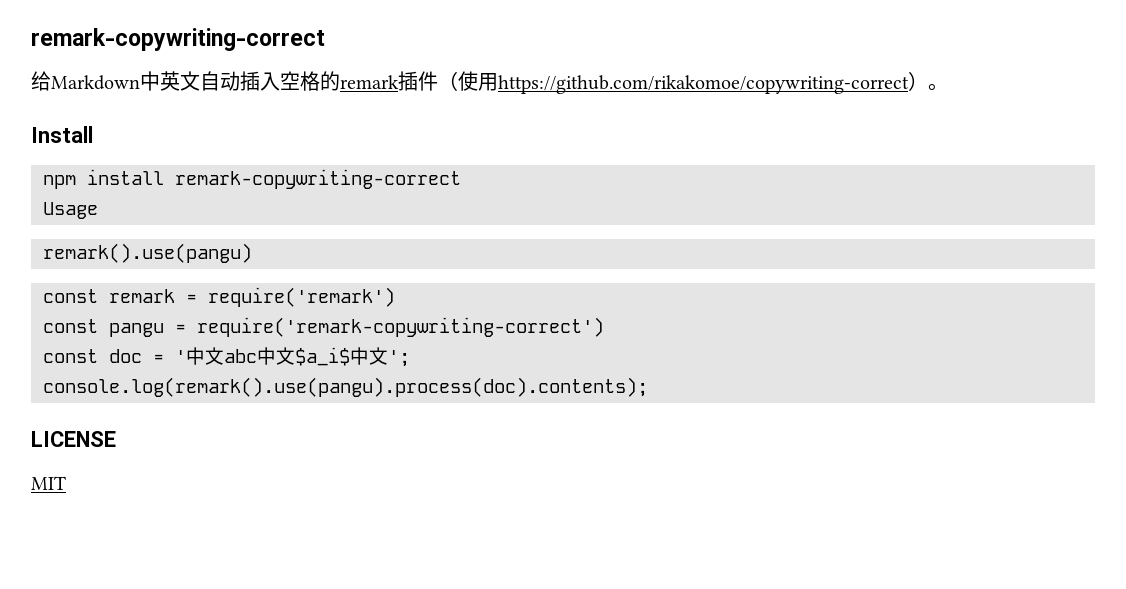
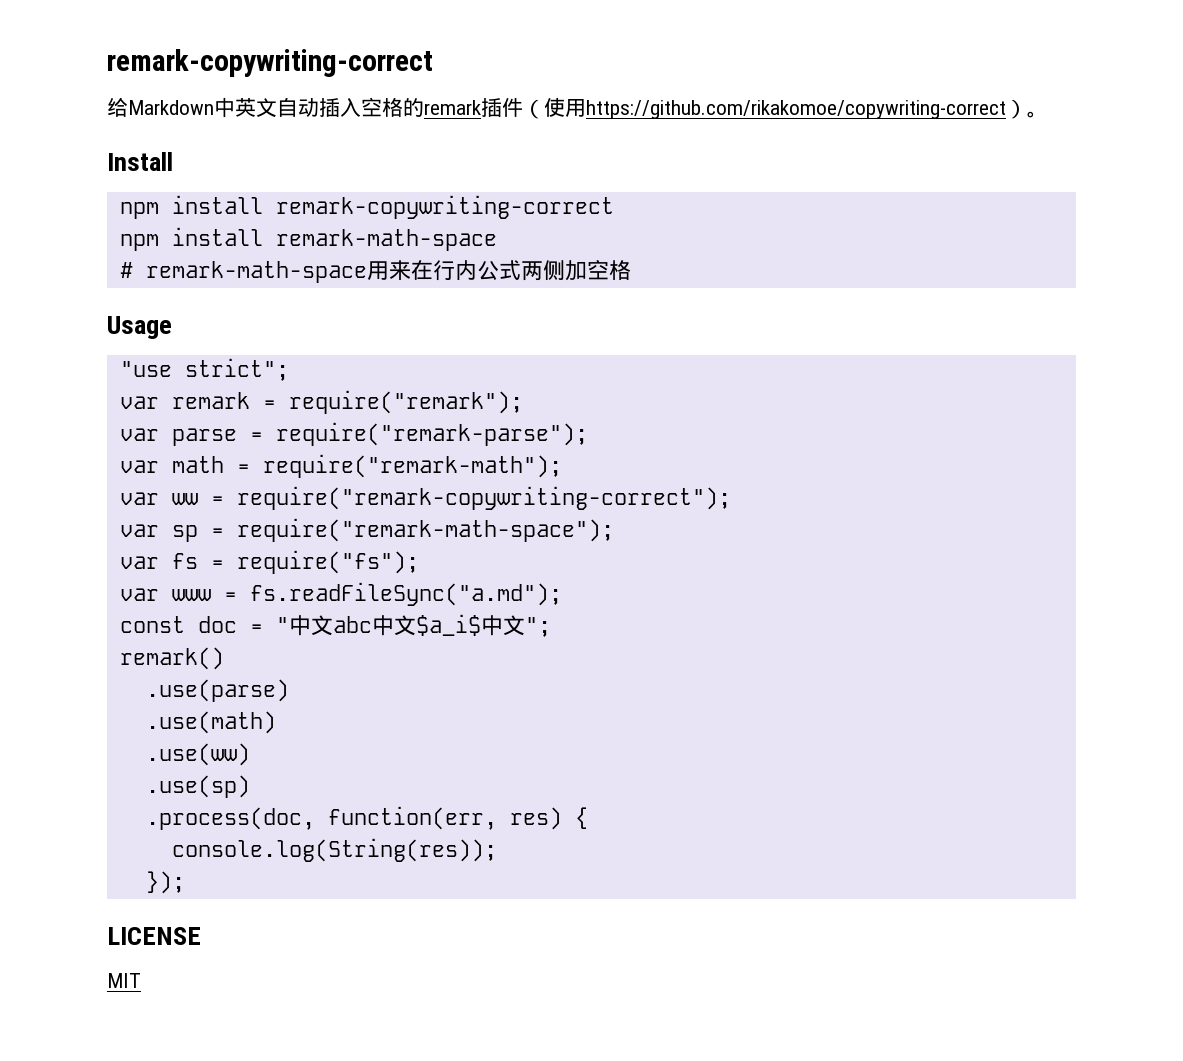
+ npm install remark-math-space
+ # remark-math-space用来在行内公式两侧加空格
  Usage
- remark().use(pangu)
- const remark = require('remark')
- const pangu = require('remark-copywriting-correct')
+ "use strict";
+ var remark = require("remark");
+ var parse = require("remark-parse");
+ var math = require("remark-math");
+ var ww = require("remark-copywriting-correct");
+ var sp = require("remark-math-space");
+ var fs = require("fs");
+ var www = fs.readFileSync("a.md");
- const doc = '中文abc中文$a_i$中文';
- console.log(remark().use(pangu).process(doc).contents);
+ const doc = "中文abc中文$a_i$中文";
+ remark()
+ .use(parse)
+ .use(math)
+ .use(ww)
+ .use(sp)
+ .process(doc, function(err, res) {
+ console.log(String(res));
+ });

